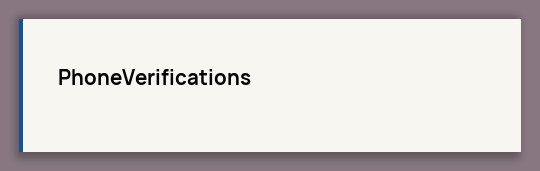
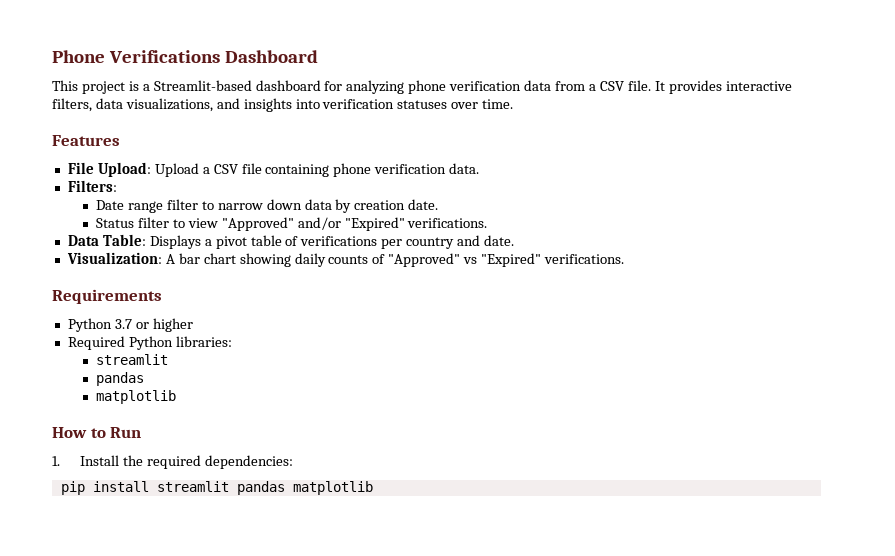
- PhoneVerifications
+ Phone Verifications Dashboard
+ This project is a Streamlit-based dashboard for analyzing phone verification data from a CSV file. It provides interactive filters, data visualizations, and insights into verification statuses over time.
+ Features
+ File Upload: Upload a CSV file containing phone verification data.
+ Filters:
+ Date range filter to narrow down data by creation date.
+ Status filter to view "Approved" and/or "Expired" verifications.
+ Data Table: Displays a pivot table of verifications per country and date.
+ Visualization: A bar chart showing daily counts of "Approved" vs "Expired" verifications.
+ Requirements
+ Python 3.7 or higher
+ Required Python libraries:
+ streamlit
+ pandas
+ matplotlib
+ How to Run
+ 1. Install the required dependencies:
+ pip install streamlit pandas matplotlib

